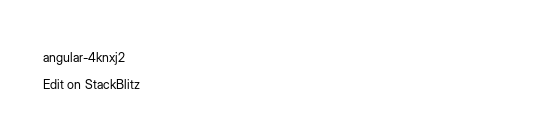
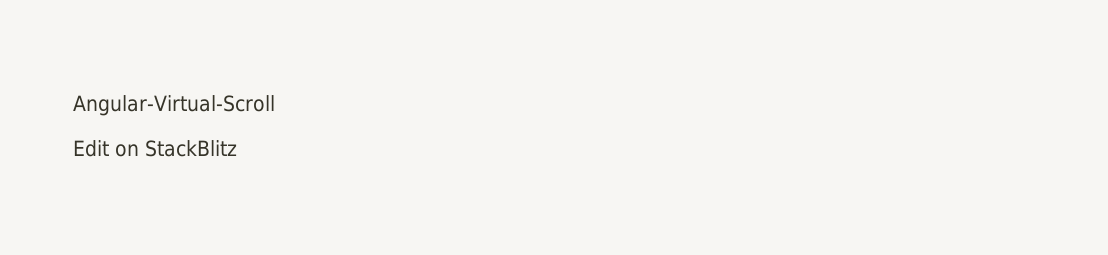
- angular-4knxj2
+ Angular-Virtual-Scroll

